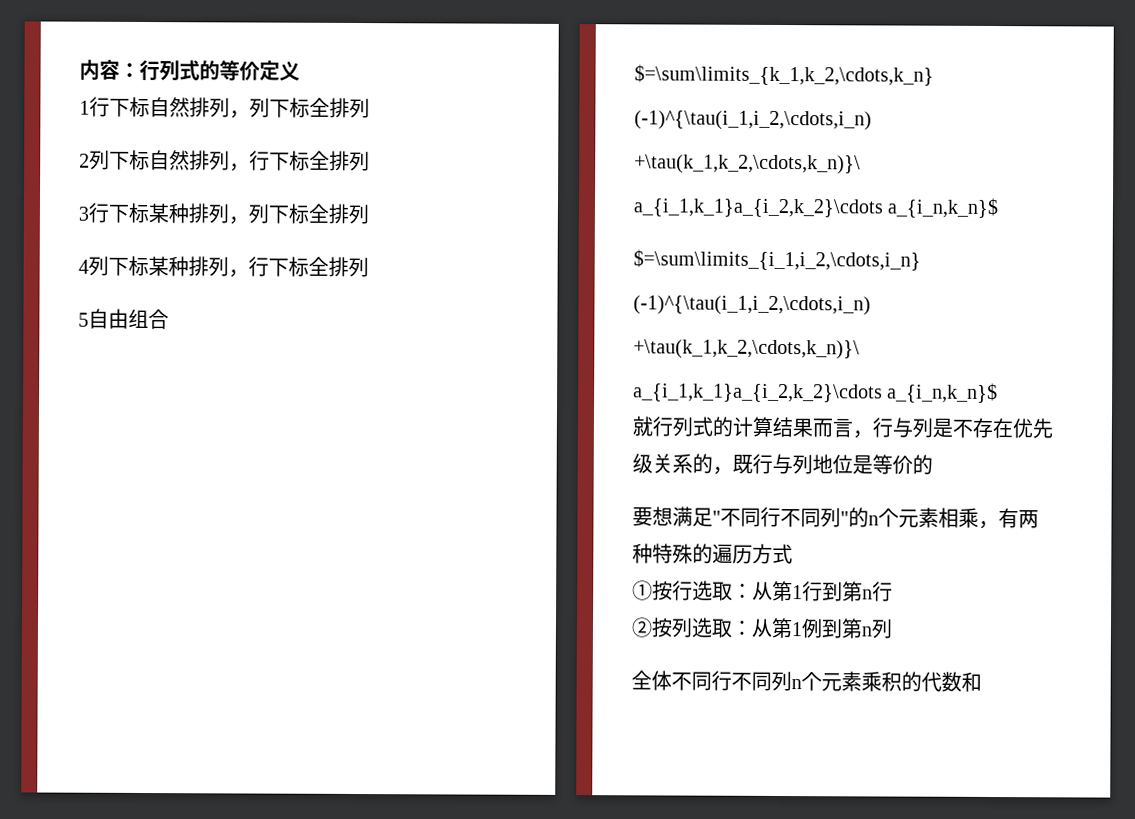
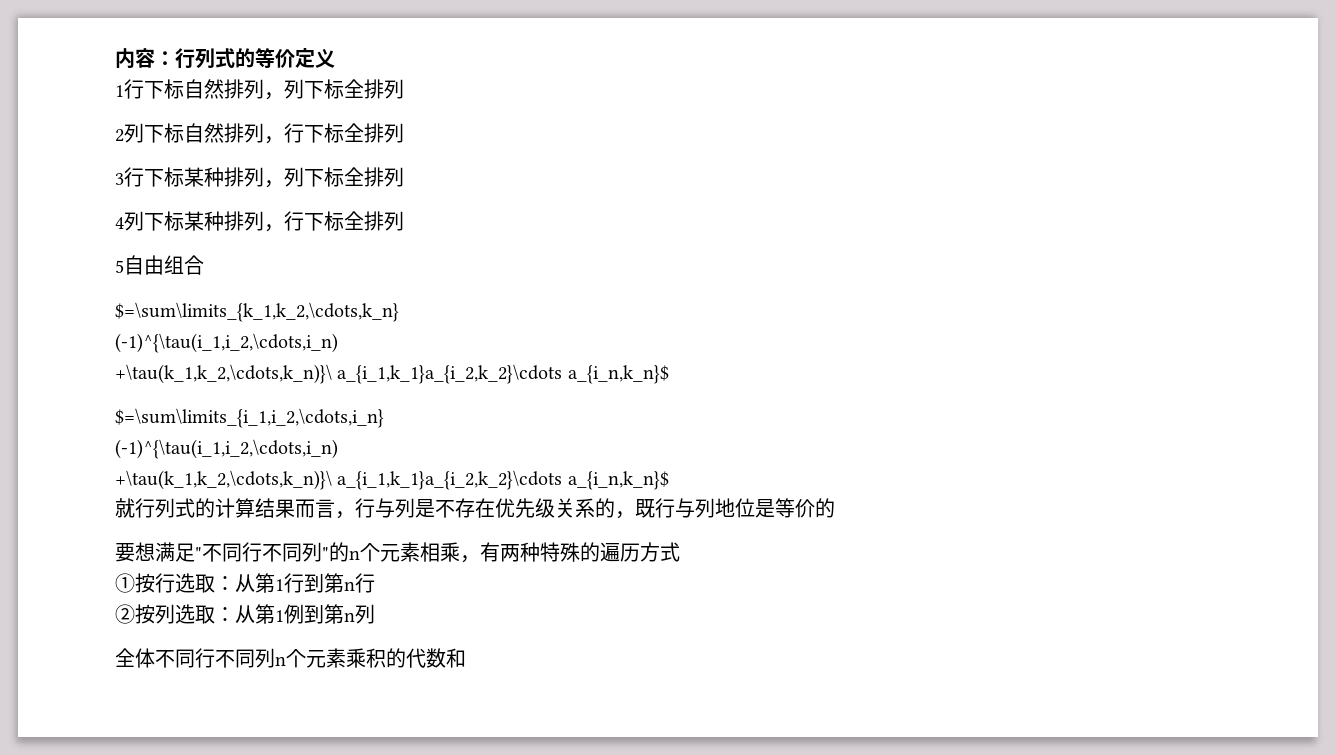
  $=\sum\limits_{k_1,k_2,\cdots,k_n}
  (-1)^{\tau(i_1,i_2,\cdots,i_n)
- +\tau(k_1,k_2,\cdots,k_n)}\
- a_{i_1,k_1}a_{i_2,k_2}\cdots a_{i_n,k_n}$
+ +\tau(k_1,k_2,\cdots,k_n)}\ a_{i_1,k_1}a_{i_2,k_2}\cdots a_{i_n,k_n}$
  $=\sum\limits_{i_1,i_2,\cdots,i_n}
  (-1)^{\tau(i_1,i_2,\cdots,i_n)
- +\tau(k_1,k_2,\cdots,k_n)}\
- a_{i_1,k_1}a_{i_2,k_2}\cdots a_{i_n,k_n}$
+ +\tau(k_1,k_2,\cdots,k_n)}\ a_{i_1,k_1}a_{i_2,k_2}\cdots a_{i_n,k_n}$

